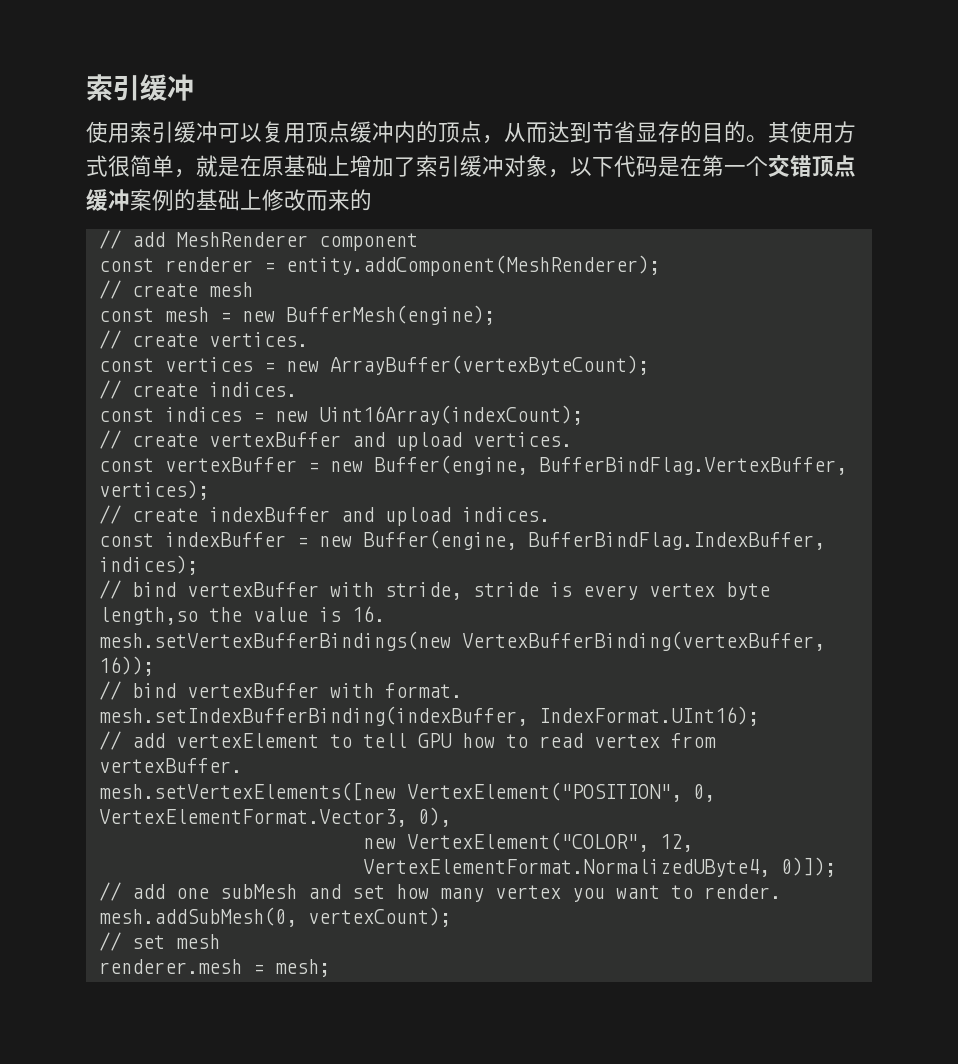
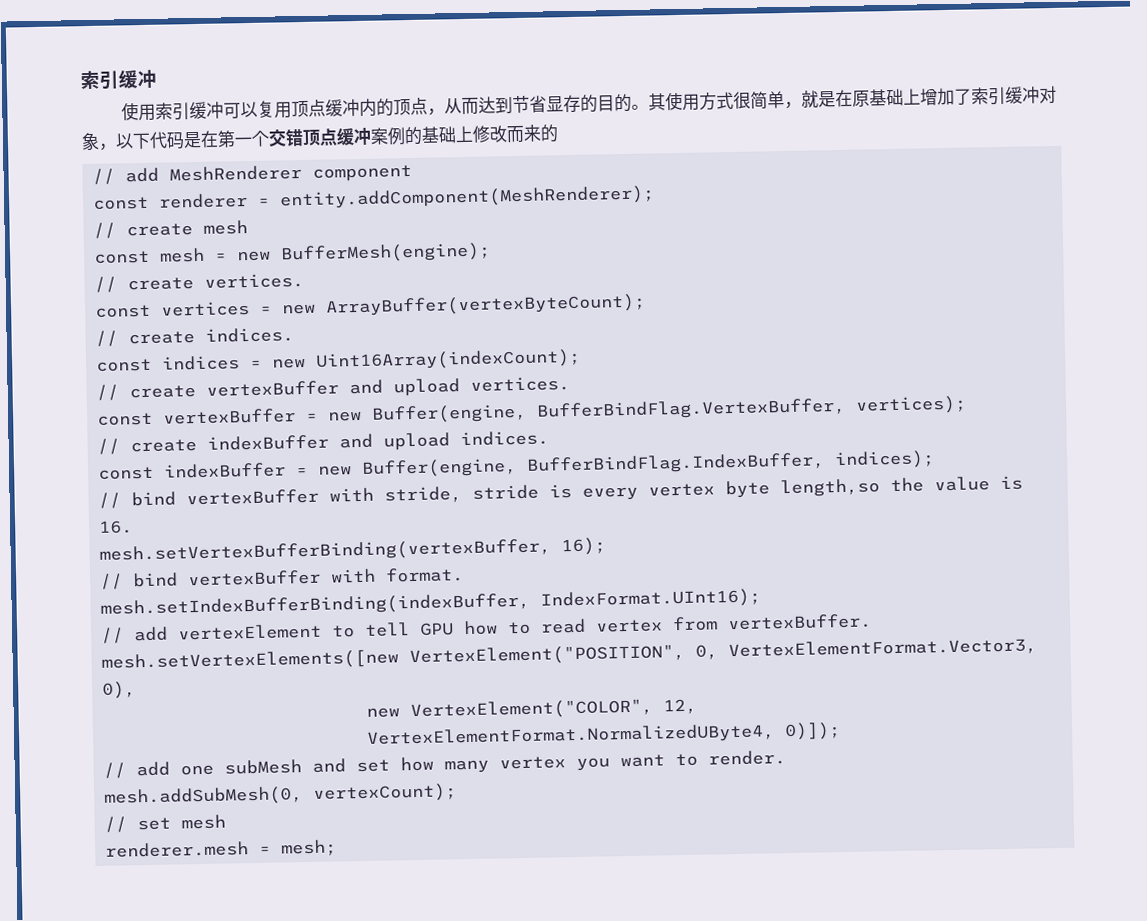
- mesh.setVertexBufferBindings(new VertexBufferBinding(vertexBuffer, 16));
+ mesh.setVertexBufferBinding(vertexBuffer, 16);

